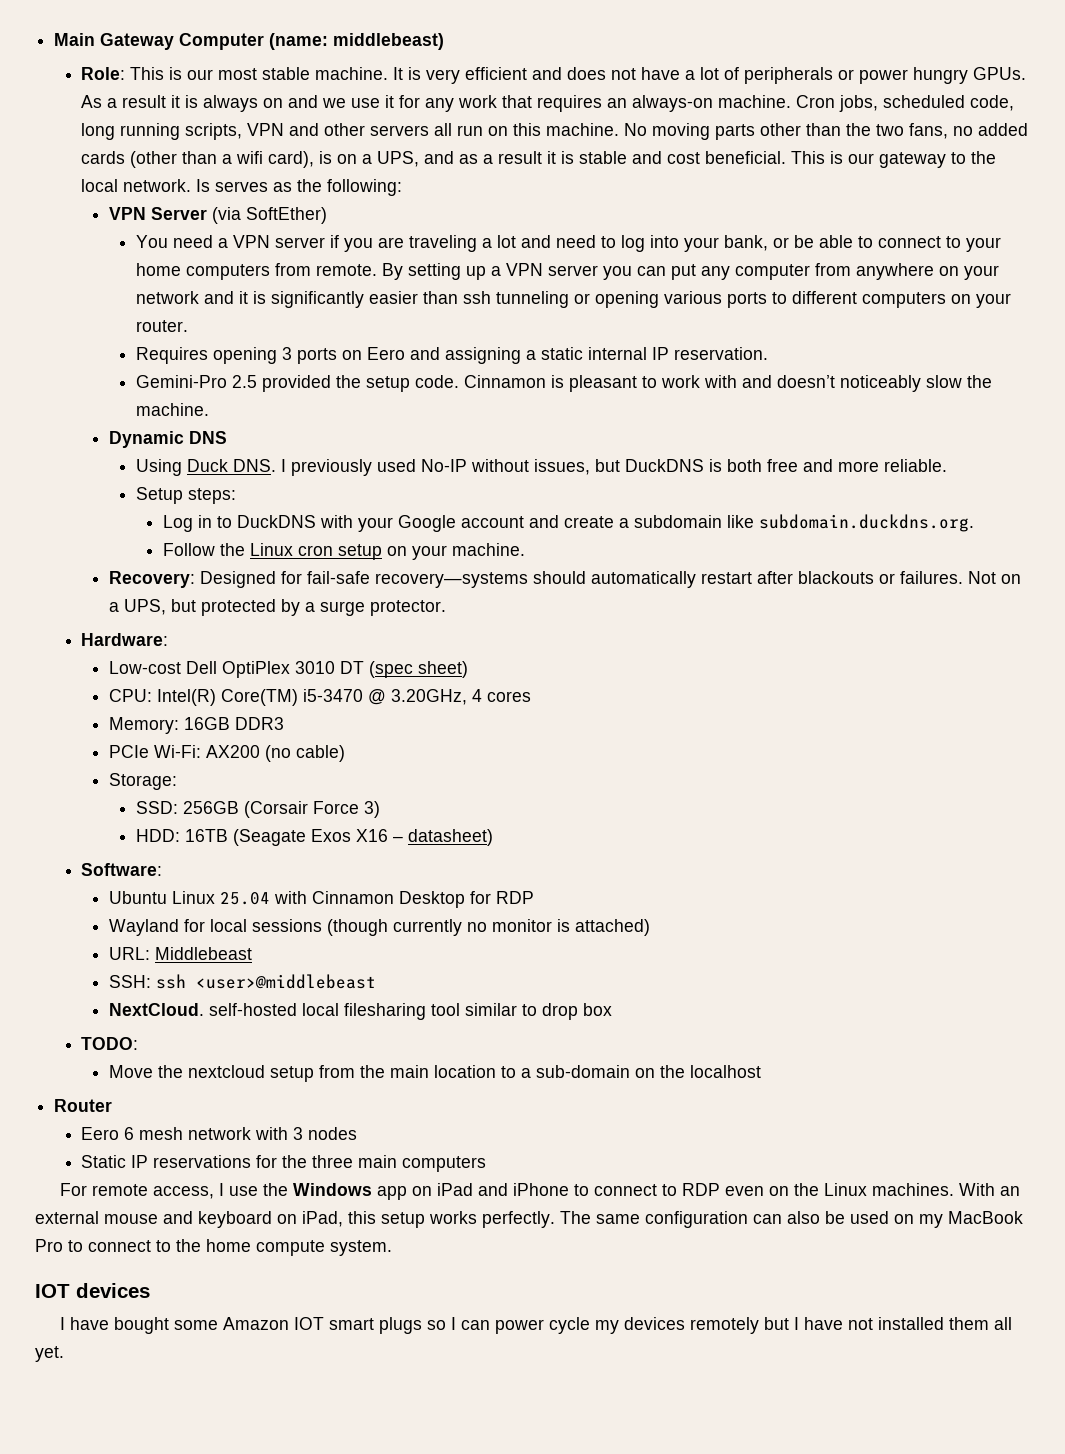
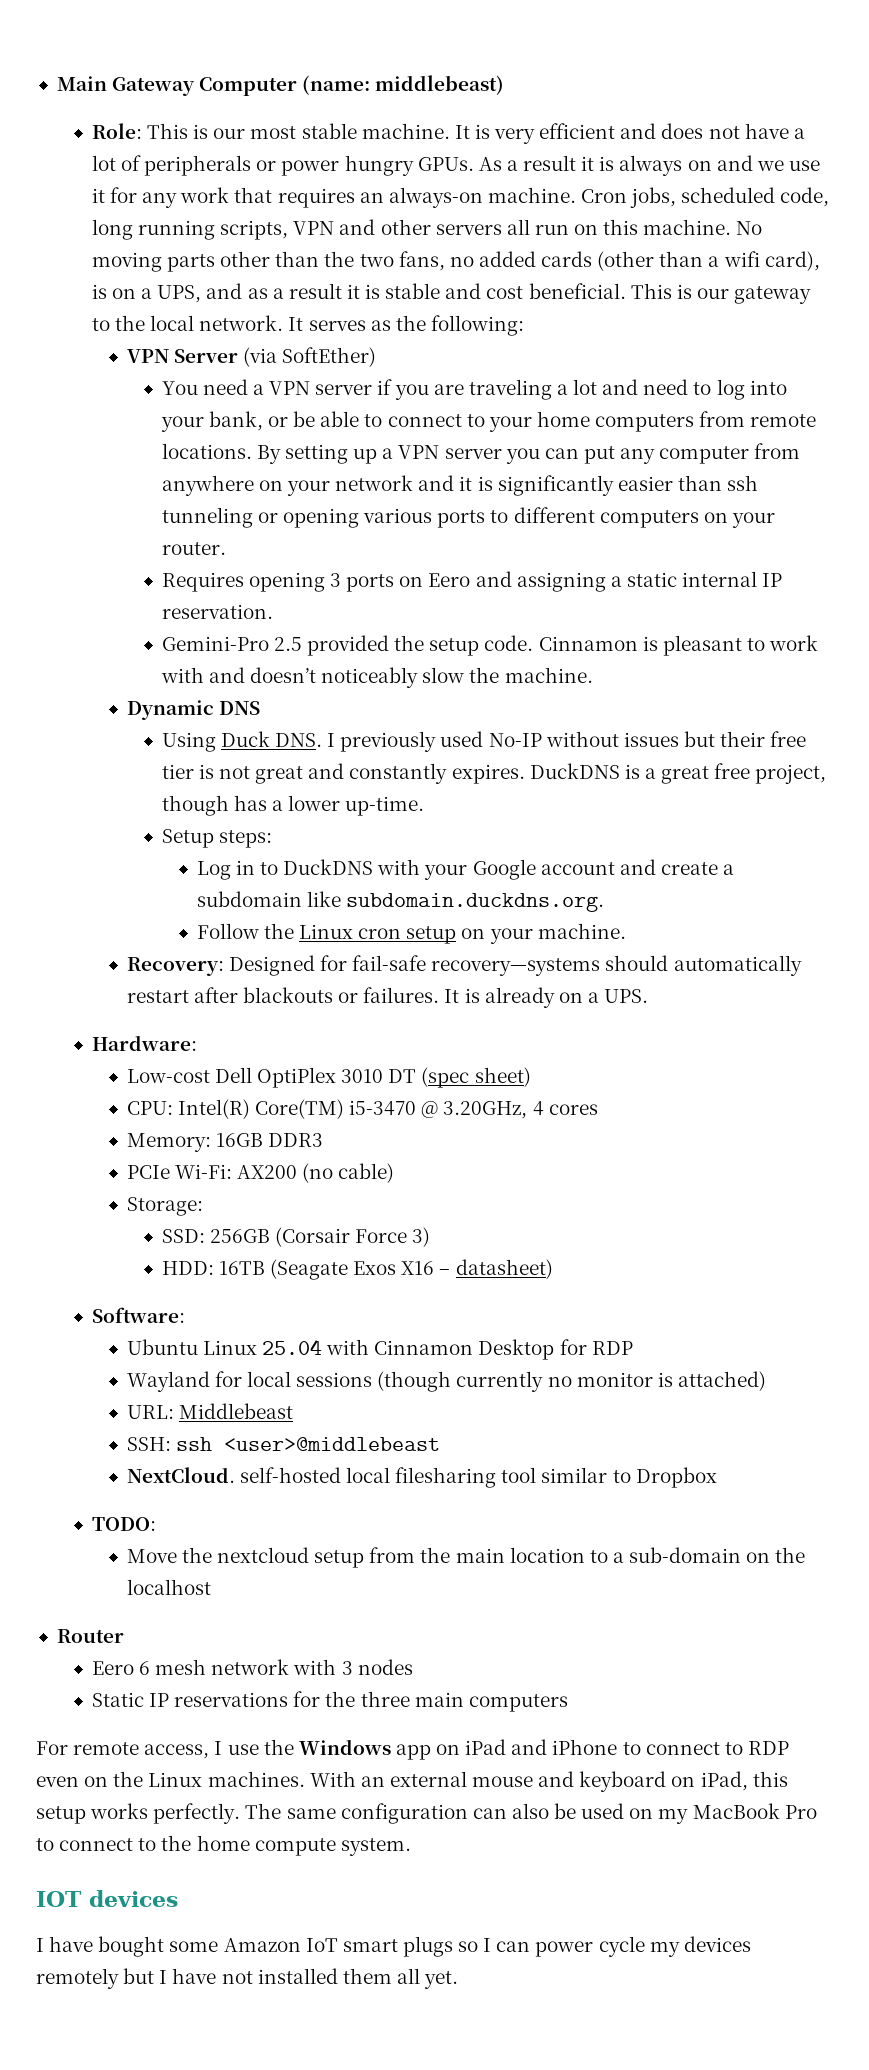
- Is serves as the following:
+ It serves as the following:
- You need a VPN server if you are traveling a lot and need to log into your bank, or be able to connect to your home computers from remote.
+ You need a VPN server if you are traveling a lot and need to log into your bank, or be able to connect to your home computers from remote locations.
- Using Duck DNS. I previously used No-IP without issues, but DuckDNS is both free and more reliable.
+ Using Duck DNS. I previously used No-IP without issues but their free tier is not great and constantly expires. DuckDNS is a great free project, though has a lower up-time.
- Not on a UPS, but protected by a surge protector.
+ It is already on a UPS.
- NextCloud. self-hosted local filesharing tool similar to drop box
+ NextCloud. self-hosted local filesharing tool similar to Dropbox
- I have bought some Amazon IOT smart plugs so I can power cycle my devices remotely but I have not installed them all yet.
+ I have bought some Amazon IoT smart plugs so I can power cycle my devices remotely but I have not installed them all yet.

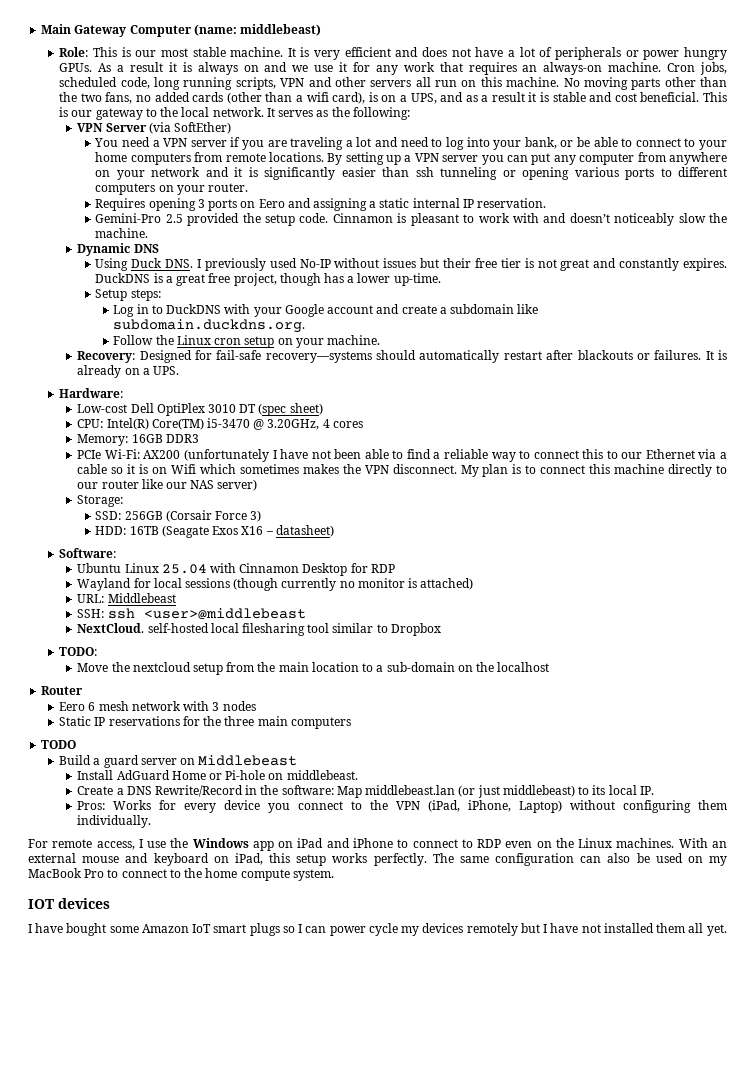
- PCIe Wi-Fi: AX200 (no cable)
+ PCIe Wi-Fi: AX200 (unfortunately I have not been able to find a reliable way to connect this to our Ethernet via a cable so it is on Wifi which sometimes makes the VPN disconnect. My plan is to connect this machine directly to our router like our NAS server)
+ TODO
+ Build a guard server on Middlebeast
+ Install AdGuard Home or Pi-hole on middlebeast.
+ Create a DNS Rewrite/Record in the software: Map middlebeast.lan (or just middlebeast) to its local IP.
+ Pros: Works for every device you connect to the VPN (iPad, iPhone, Laptop) without configuring them individually.

